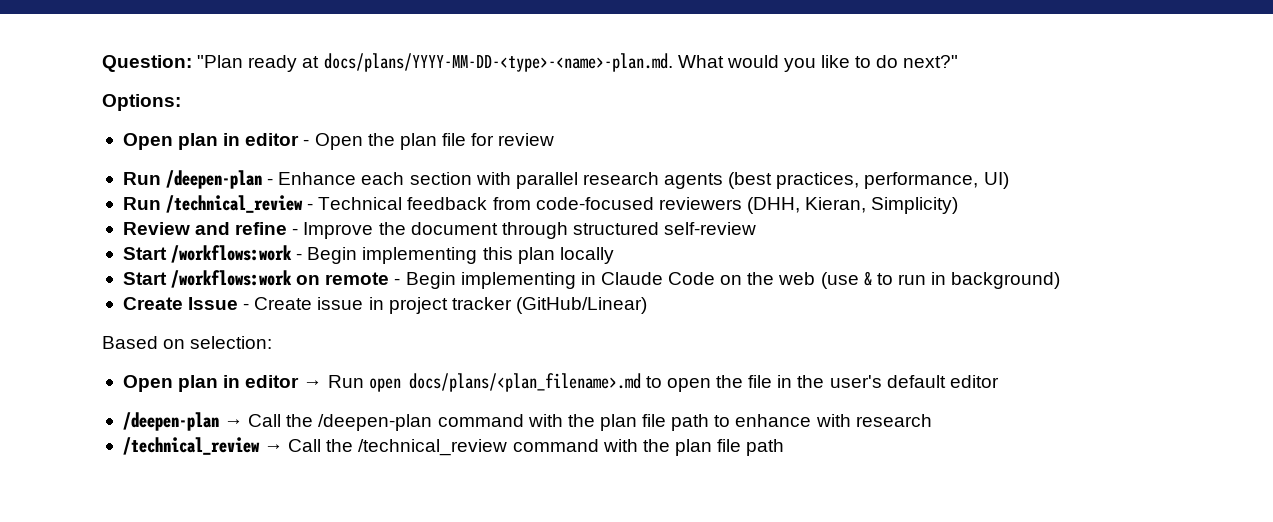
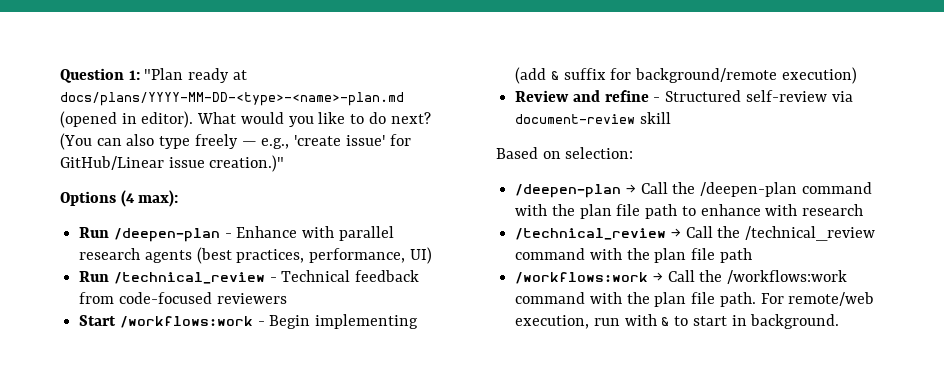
- Question: "Plan ready at docs/plans/YYYY-MM-DD-<type>-<name>-plan.md. What would you like to do next?"
- Options:
- Open plan in editor - Open the plan file for review
+ Question 1: "Plan ready at docs/plans/YYYY-MM-DD-<type>-<name>-plan.md (opened in editor). What would you like to do next? (You can also type freely — e.g., 'create issue' for GitHub/Linear issue creation.)"
+ Options (4 max):
- Run /deepen-plan - Enhance each section with parallel research agents (best practices, performance, UI)
+ Run /deepen-plan - Enhance with parallel research agents (best practices, performance, UI)
- Run /technical_review - Technical feedback from code-focused reviewers (DHH, Kieran, Simplicity)
- Review and refine - Improve the document through structured self-review
+ Run /technical_review - Technical feedback from code-focused reviewers
- Start /workflows:work - Begin implementing this plan locally
- Start /workflows:work on remote - Begin implementing in Claude Code on the web (use & to run in background)
- Create Issue - Create issue in project tracker (GitHub/Linear)
+ Start /workflows:work - Begin implementing (add & suffix for background/remote execution)
+ Review and refine - Structured self-review via document-review skill
  Based on selection:
- Open plan in editor → Run open docs/plans/<plan_filename>.md to open the file in the user's default editor
+ /workflows:work → Call the /workflows:work command with the plan file path. For remote/web execution, run with & to start in background.

